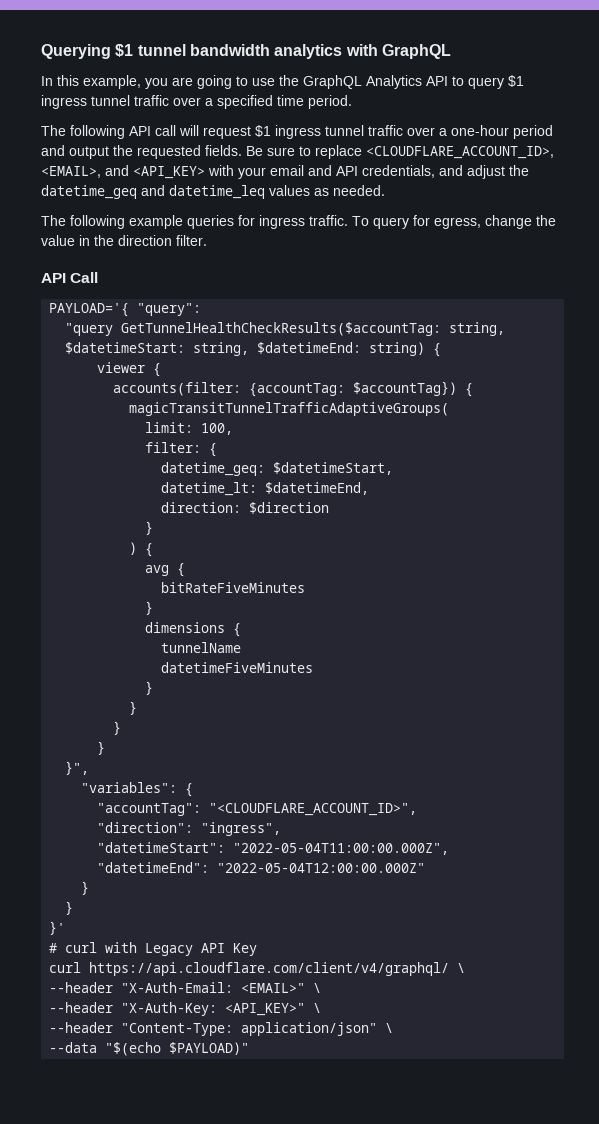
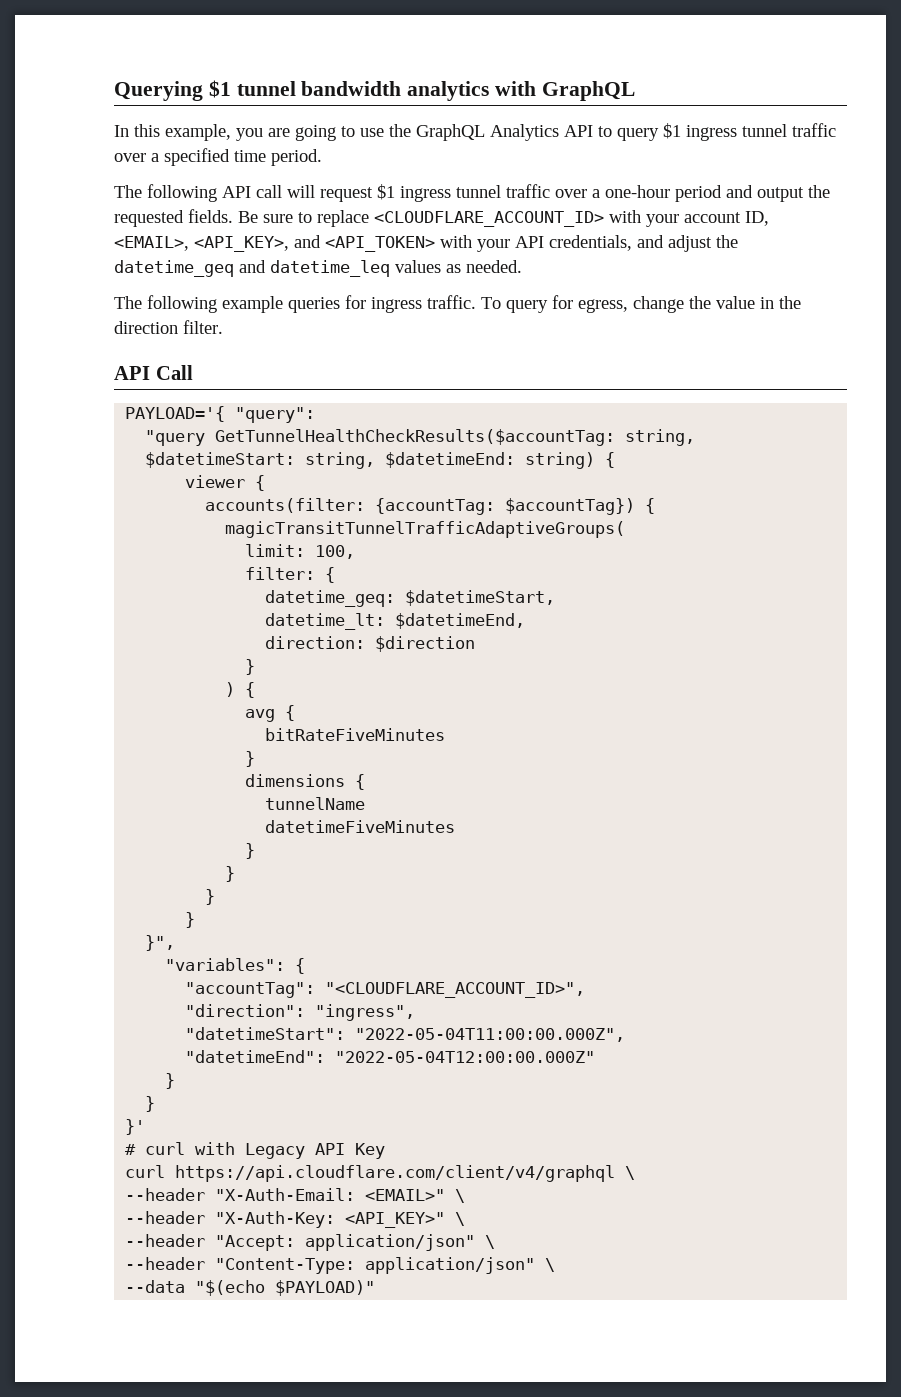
- Be sure to replace <CLOUDFLARE_ACCOUNT_ID>, <EMAIL>, and <API_KEY> with your email and API credentials, and adjust the datetime_geq and datetime_leq values as needed.
+ Be sure to replace <CLOUDFLARE_ACCOUNT_ID> with your account ID, <EMAIL>, <API_KEY>, and <API_TOKEN> with your API credentials, and adjust the datetime_geq and datetime_leq values as needed.
- curl https://api.cloudflare.com/client/v4/graphql/ \
+ curl https://api.cloudflare.com/client/v4/graphql \
+ --header "Accept: application/json" \

